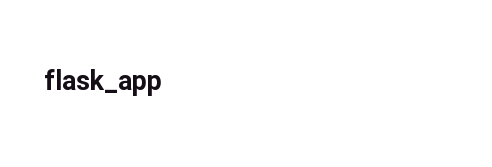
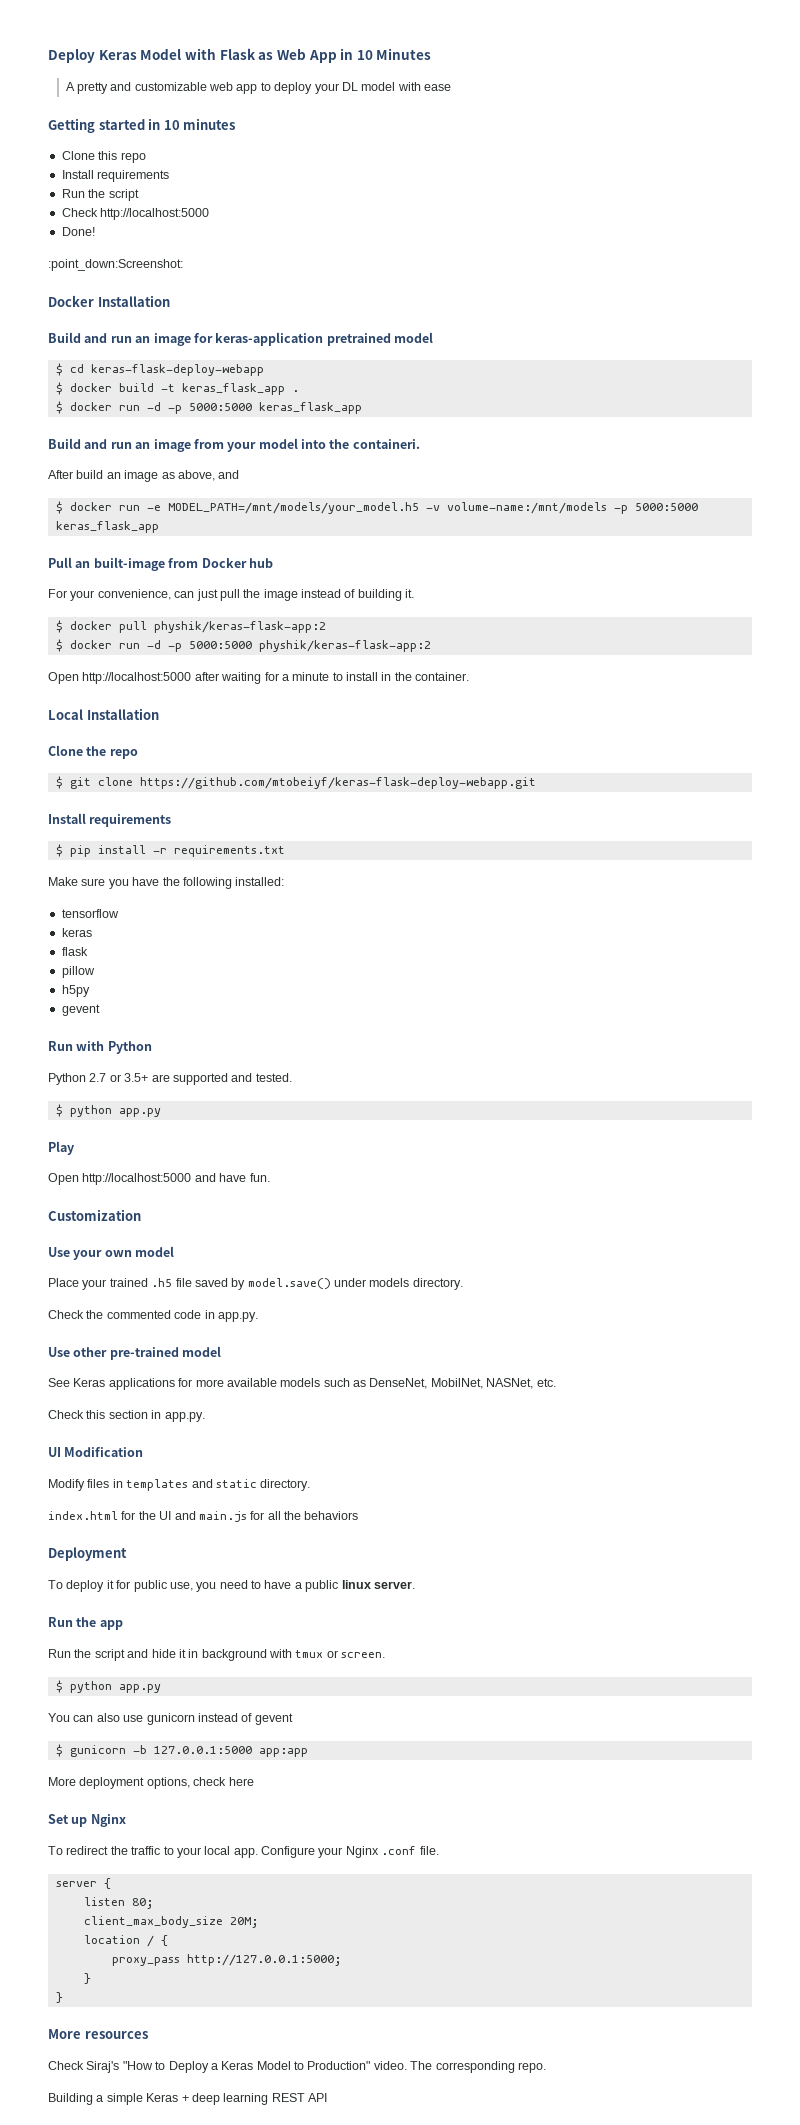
- flask_app
+ Deploy Keras Model with Flask as Web App in 10 Minutes
+ A pretty and customizable web app to deploy your DL model with ease
+ Getting started in 10 minutes
+ Clone this repo
+ Install requirements
+ Run the script
+ Check http://localhost:5000
+ Done!
+ :point_down:Screenshot:
+ Docker Installation
+ Build and run an image for keras-application pretrained model
+ $ cd keras-flask-deploy-webapp
+ $ docker build -t keras_flask_app .
+ $ docker run -d -p 5000:5000 keras_flask_app
+ Build and run an image from your model into the containeri.
+ After build an image as above, and
+ $ docker run -e MODEL_PATH=/mnt/models/your_model.h5 -v volume-name:/mnt/models -p 5000:5000 keras_flask_app
+ Pull an built-image from Docker hub
+ For your convenience, can just pull the image instead of building it.
+ $ docker pull physhik/keras-flask-app:2
+ $ docker run -d -p 5000:5000 physhik/keras-flask-app:2
+ Open http://localhost:5000 after waiting for a minute to install in the container.
+ Local Installation
+ Clone the repo
+ $ git clone https://github.com/mtobeiyf/keras-flask-deploy-webapp.git
+ Install requirements
+ $ pip install -r requirements.txt
+ Make sure you have the following installed:
+ tensorflow
+ keras
+ flask
+ pillow
+ h5py
+ gevent
+ Run with Python
+ Python 2.7 or 3.5+ are supported and tested.
+ $ python app.py
+ Play
+ Open http://localhost:5000 and have fun.
+ Customization
+ Use your own model
+ Place your trained .h5 file saved by model.save() under models directory.
+ Check the commented code in app.py.
+ Use other pre-trained model
+ See Keras applications for more available models such as DenseNet, MobilNet, NASNet, etc.
+ Check this section in app.py.
+ UI Modification
+ Modify files in templates and static directory.
+ index.html for the UI and main.js for all the behaviors
+ Deployment
+ To deploy it for public use, you need to have a public linux server.
+ Run the app
+ Run the script and hide it in background with tmux or screen.
+ $ python app.py
+ You can also use gunicorn instead of gevent
+ $ gunicorn -b 127.0.0.1:5000 app:app
+ More deployment options, check here
+ Set up Nginx
+ To redirect the traffic to your local app. Configure your Nginx .conf file.
+ server {
+ listen 80;
+ client_max_body_size 20M;
+ location / {
+ proxy_pass http://127.0.0.1:5000;
+ }
+ }
+ More resources
+ Check Siraj's "How to Deploy a Keras Model to Production" video. The corresponding repo.
+ Building a simple Keras + deep learning REST API

